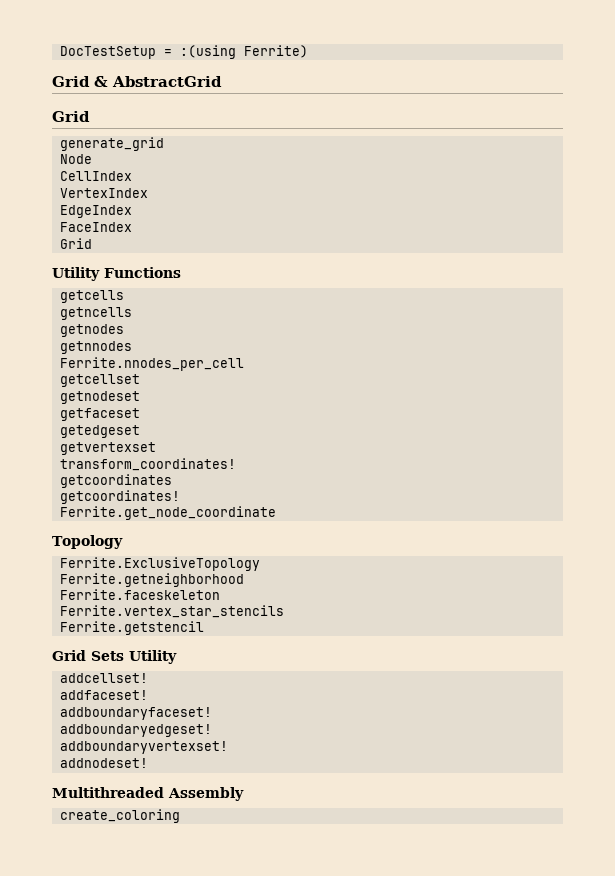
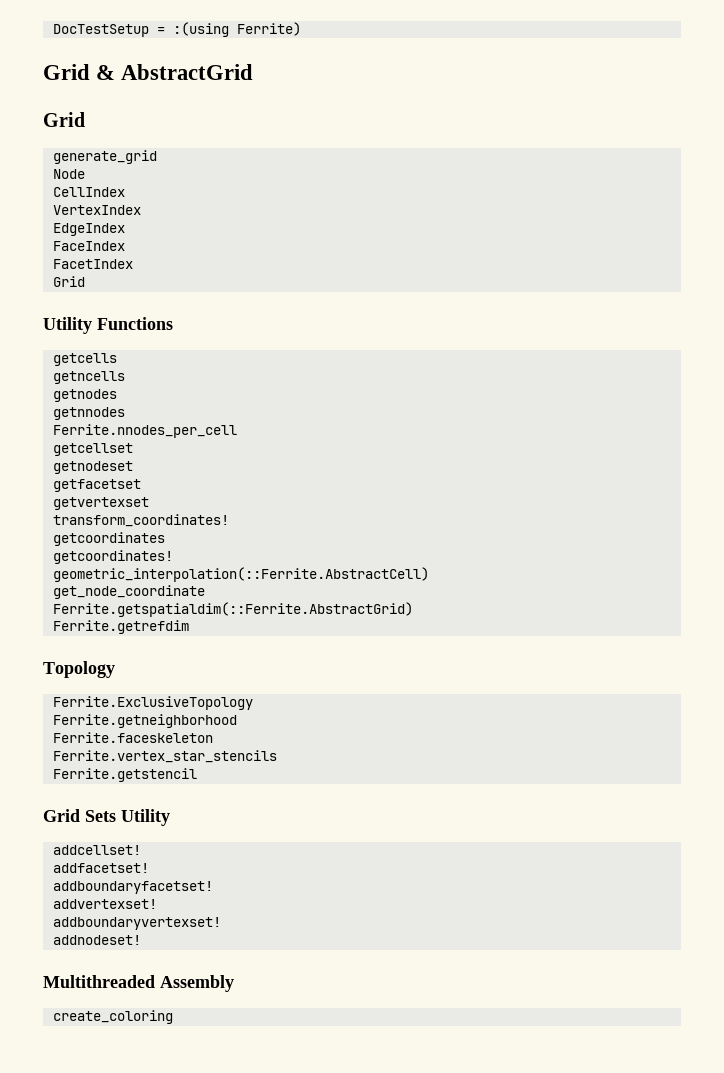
+ FacetIndex
- getfaceset
- getedgeset
+ getfacetset
- Ferrite.get_node_coordinate
+ geometric_interpolation(::Ferrite.AbstractCell)
+ get_node_coordinate
+ Ferrite.getspatialdim(::Ferrite.AbstractGrid)
+ Ferrite.getrefdim
- addfaceset!
- addboundaryfaceset!
- addboundaryedgeset!
+ addfacetset!
+ addboundaryfacetset!
+ addvertexset!

